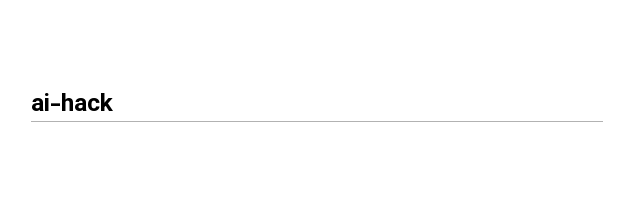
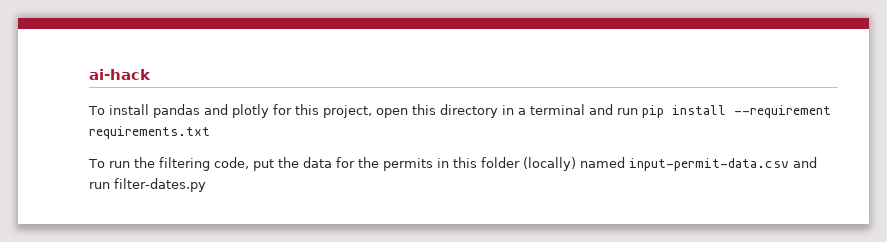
+ To install pandas and plotly for this project, open this directory in a terminal and run pip install --requirement requirements.txt
+ To run the filtering code, put the data for the permits in this folder (locally) named input-permit-data.csv and run filter-dates.py

